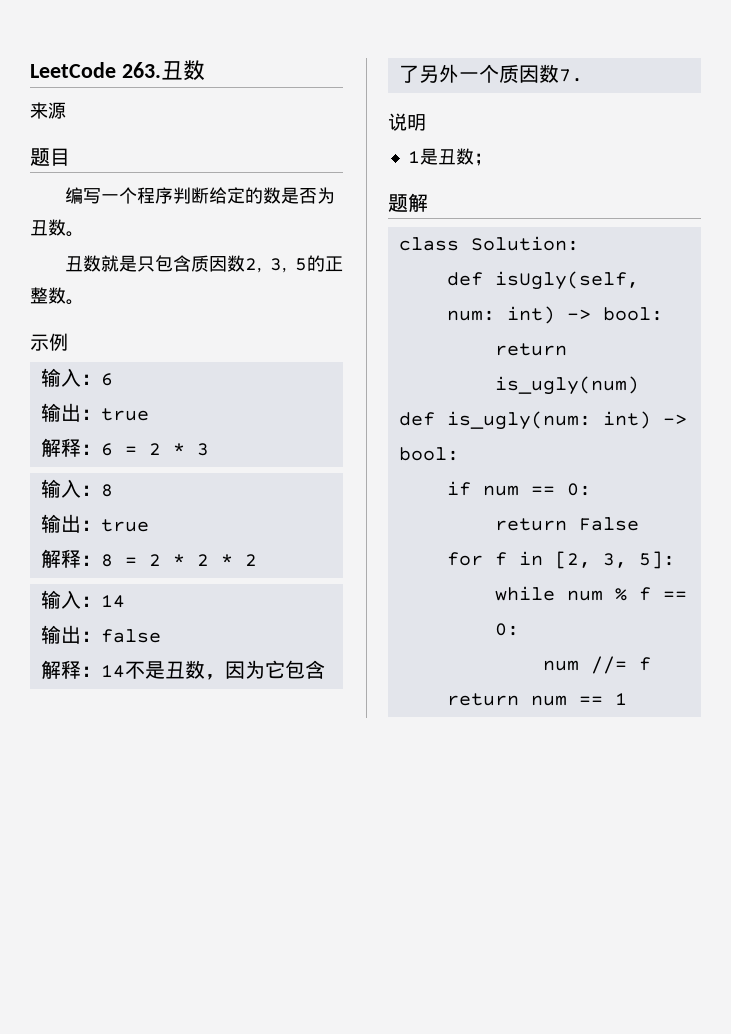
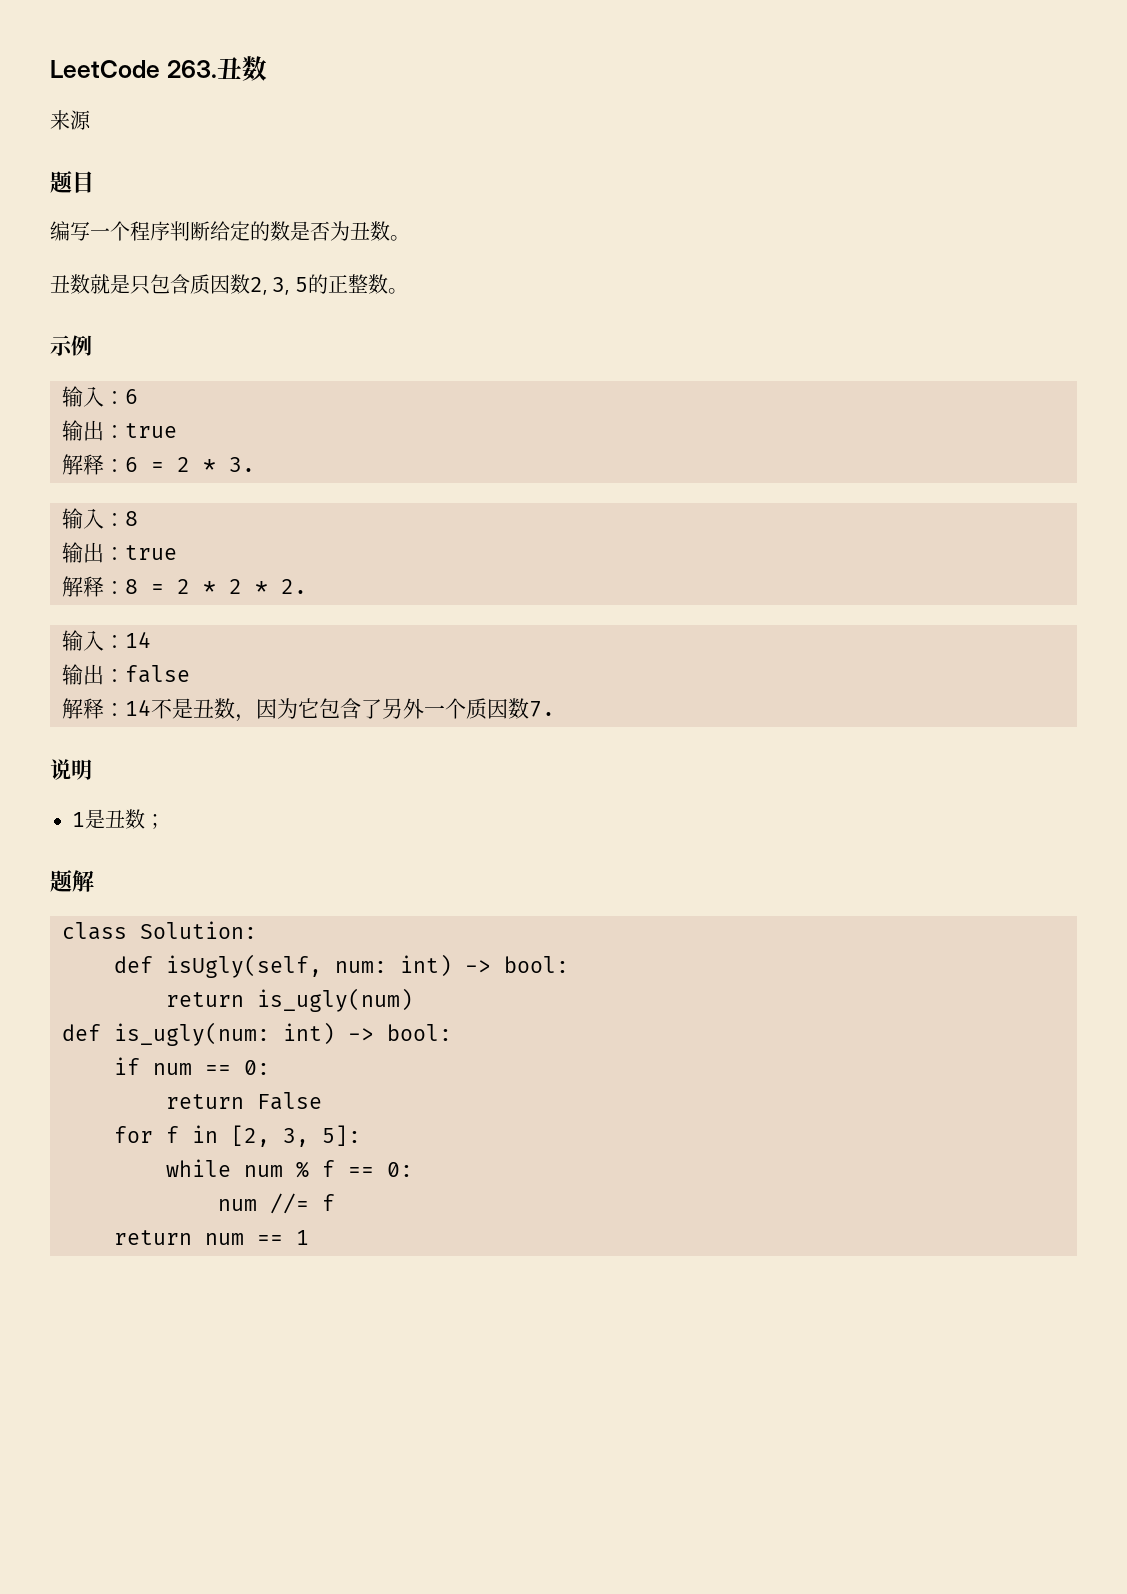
- 解释：6 = 2 * 3
+ 解释：6 = 2 * 3.
- 解释：8 = 2 * 2 * 2
+ 解释：8 = 2 * 2 * 2.

